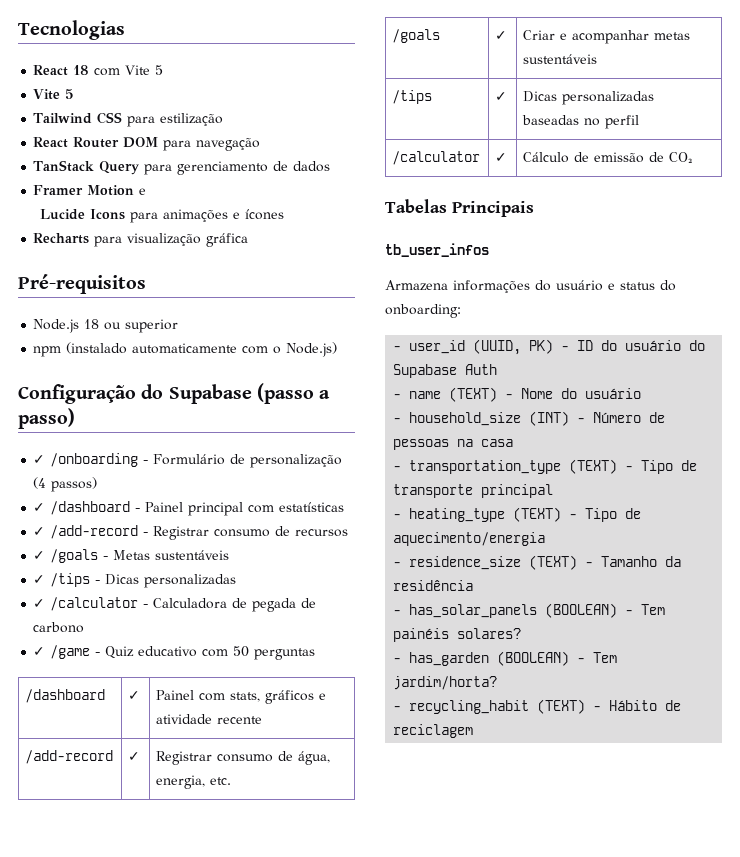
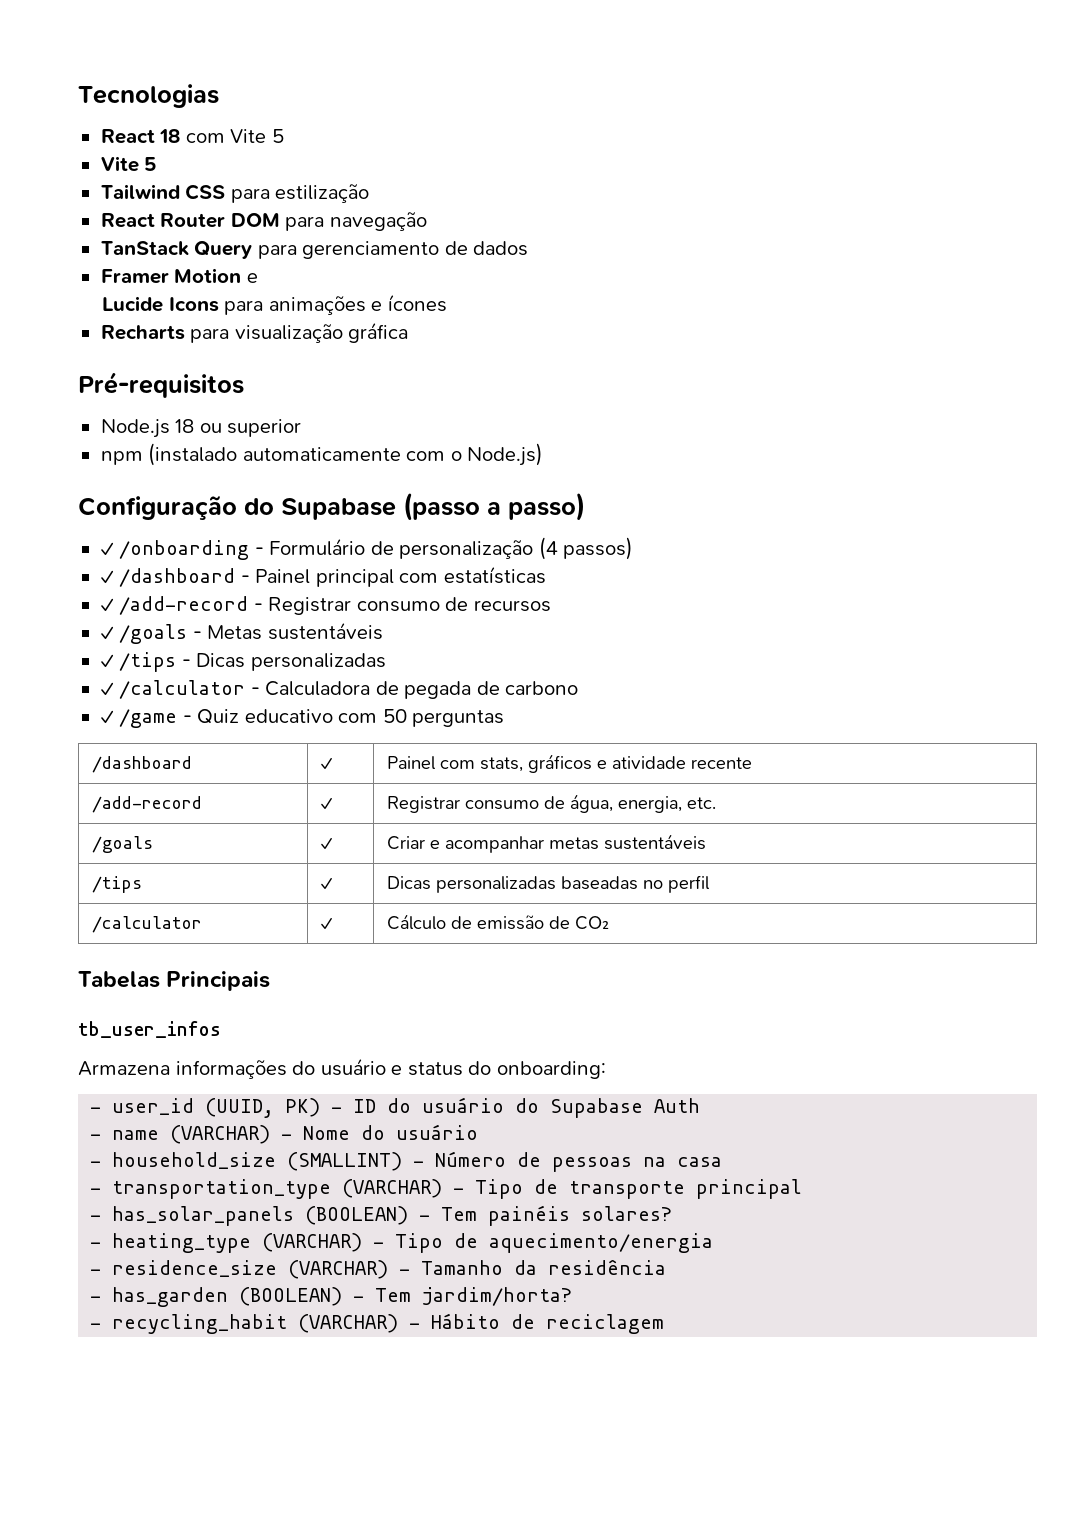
- - name (TEXT) - Nome do usuário
+ - name (VARCHAR) - Nome do usuário
- - household_size (INT) - Número de pessoas na casa
+ - household_size (SMALLINT) - Número de pessoas na casa
- - transportation_type (TEXT) - Tipo de transporte principal
+ - transportation_type (VARCHAR) - Tipo de transporte principal
- - heating_type (TEXT) - Tipo de aquecimento/energia
- - residence_size (TEXT) - Tamanho da residência
+ - heating_type (VARCHAR) - Tipo de aquecimento/energia
+ - residence_size (VARCHAR) - Tamanho da residência
- - recycling_habit (TEXT) - Hábito de reciclagem
+ - recycling_habit (VARCHAR) - Hábito de reciclagem

